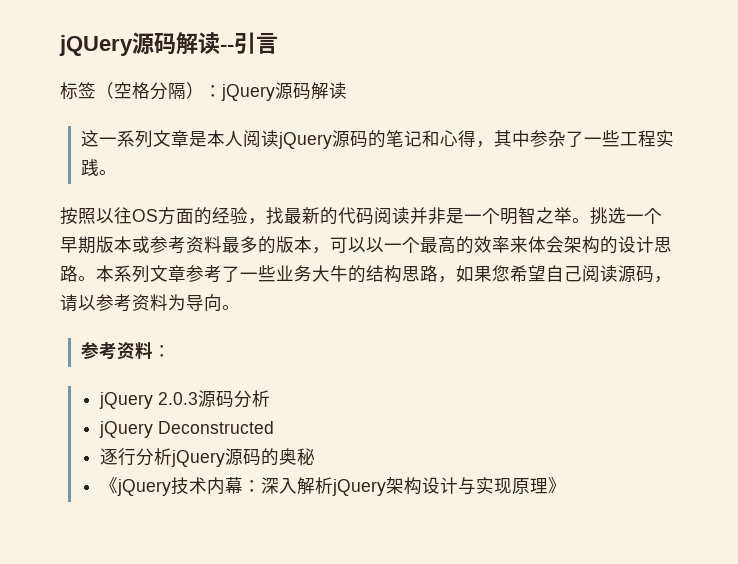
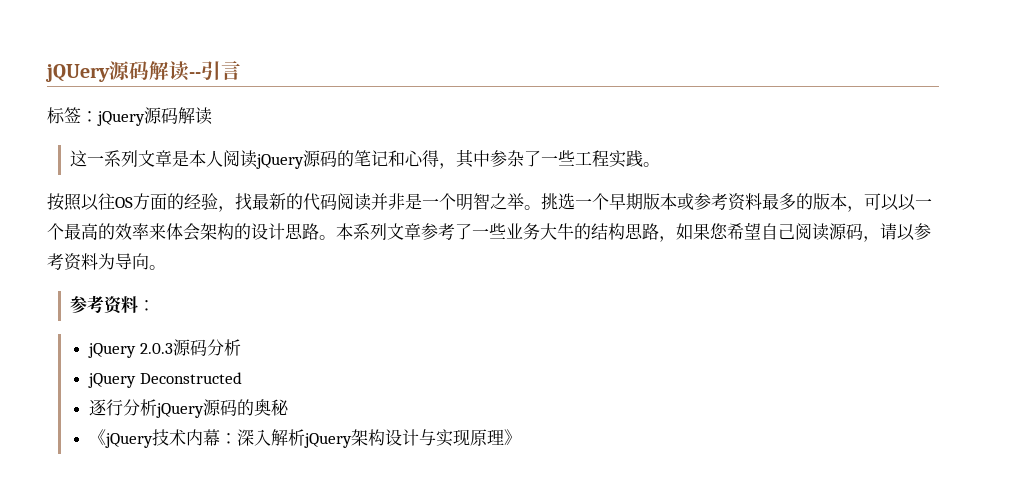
- 标签（空格分隔）：jQuery源码解读
+ 标签：jQuery源码解读

